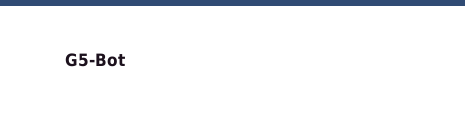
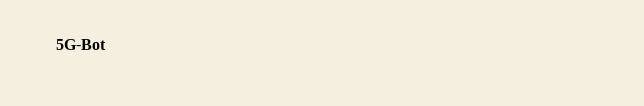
- G5-Bot
+ 5G-Bot

